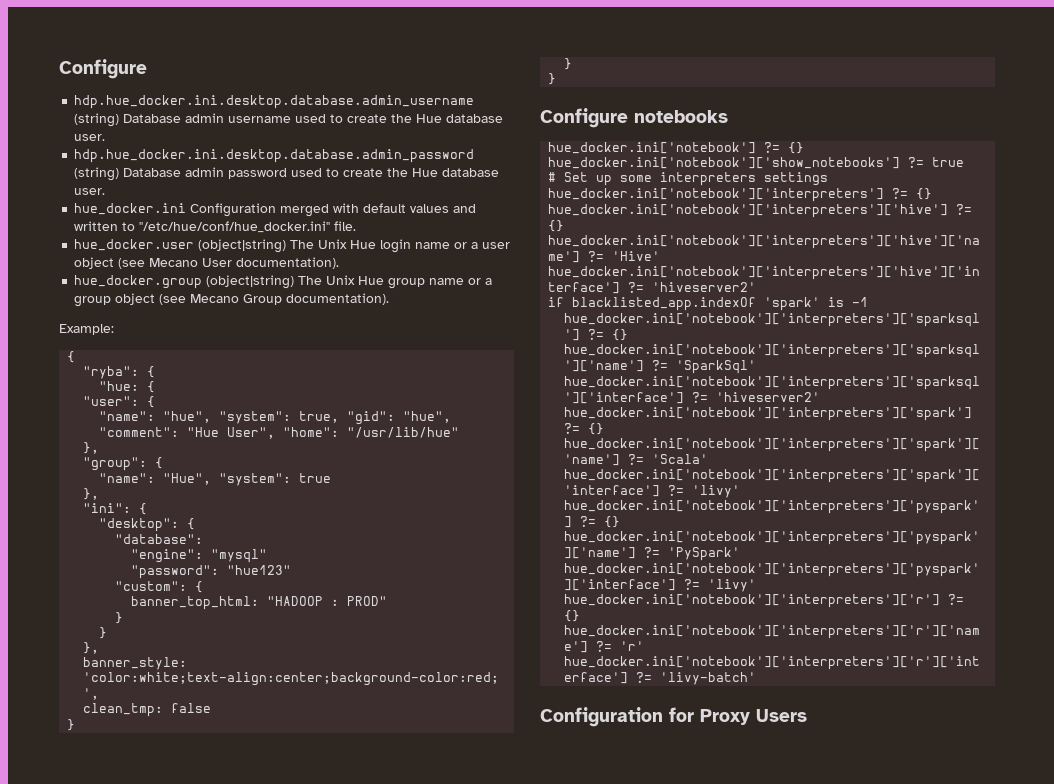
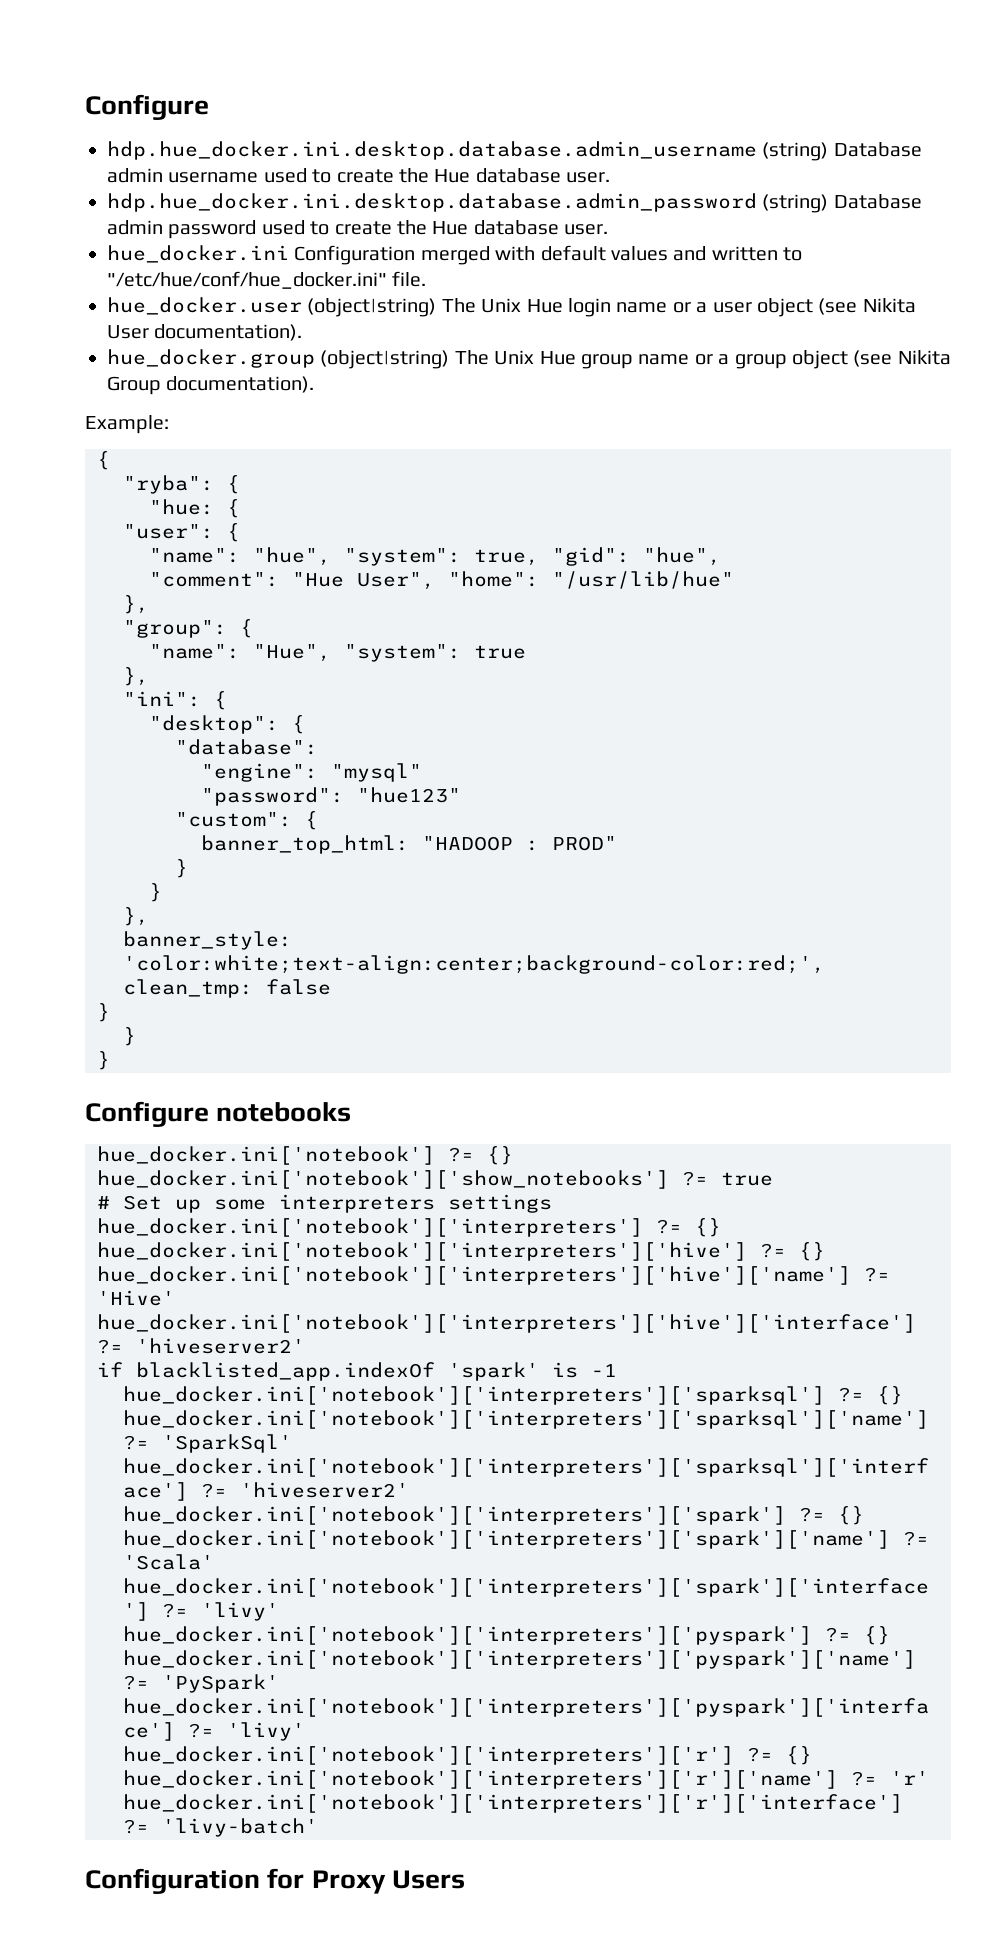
- hue_docker.user (object|string) The Unix Hue login name or a user object (see Mecano User documentation).
+ hue_docker.user (object|string) The Unix Hue login name or a user object (see Nikita User documentation).
- hue_docker.group (object|string) The Unix Hue group name or a group object (see Mecano Group documentation).
+ hue_docker.group (object|string) The Unix Hue group name or a group object (see Nikita Group documentation).

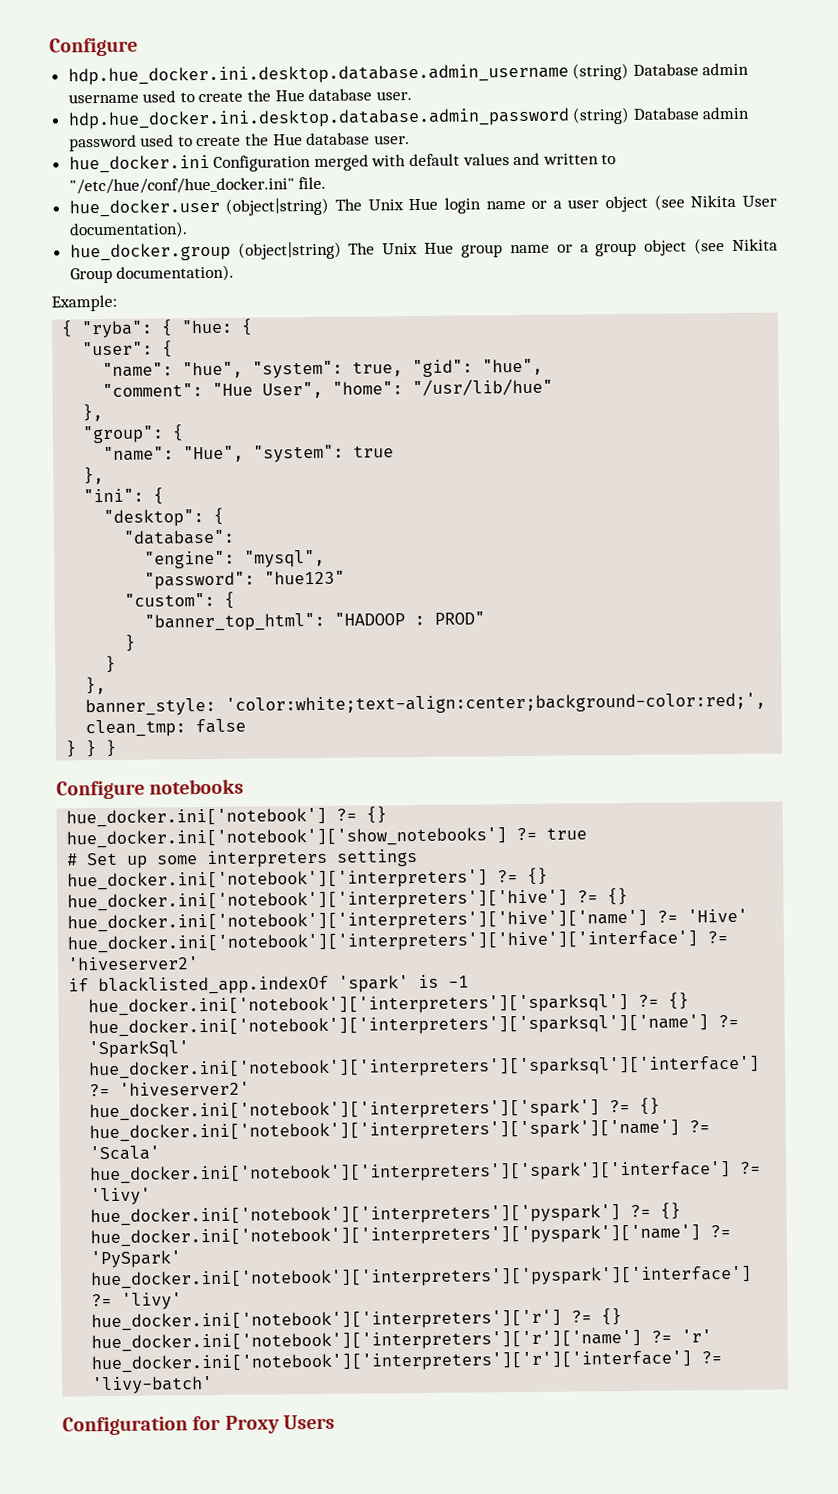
  Example:
- {
- "ryba": {
- "hue: {
+ { "ryba": { "hue: {
- "engine": "mysql"
+ "engine": "mysql",
- banner_top_html: "HADOOP : PROD"
+ "banner_top_html": "HADOOP : PROD"
  clean_tmp: false
- }
- }
- }
+ } } }

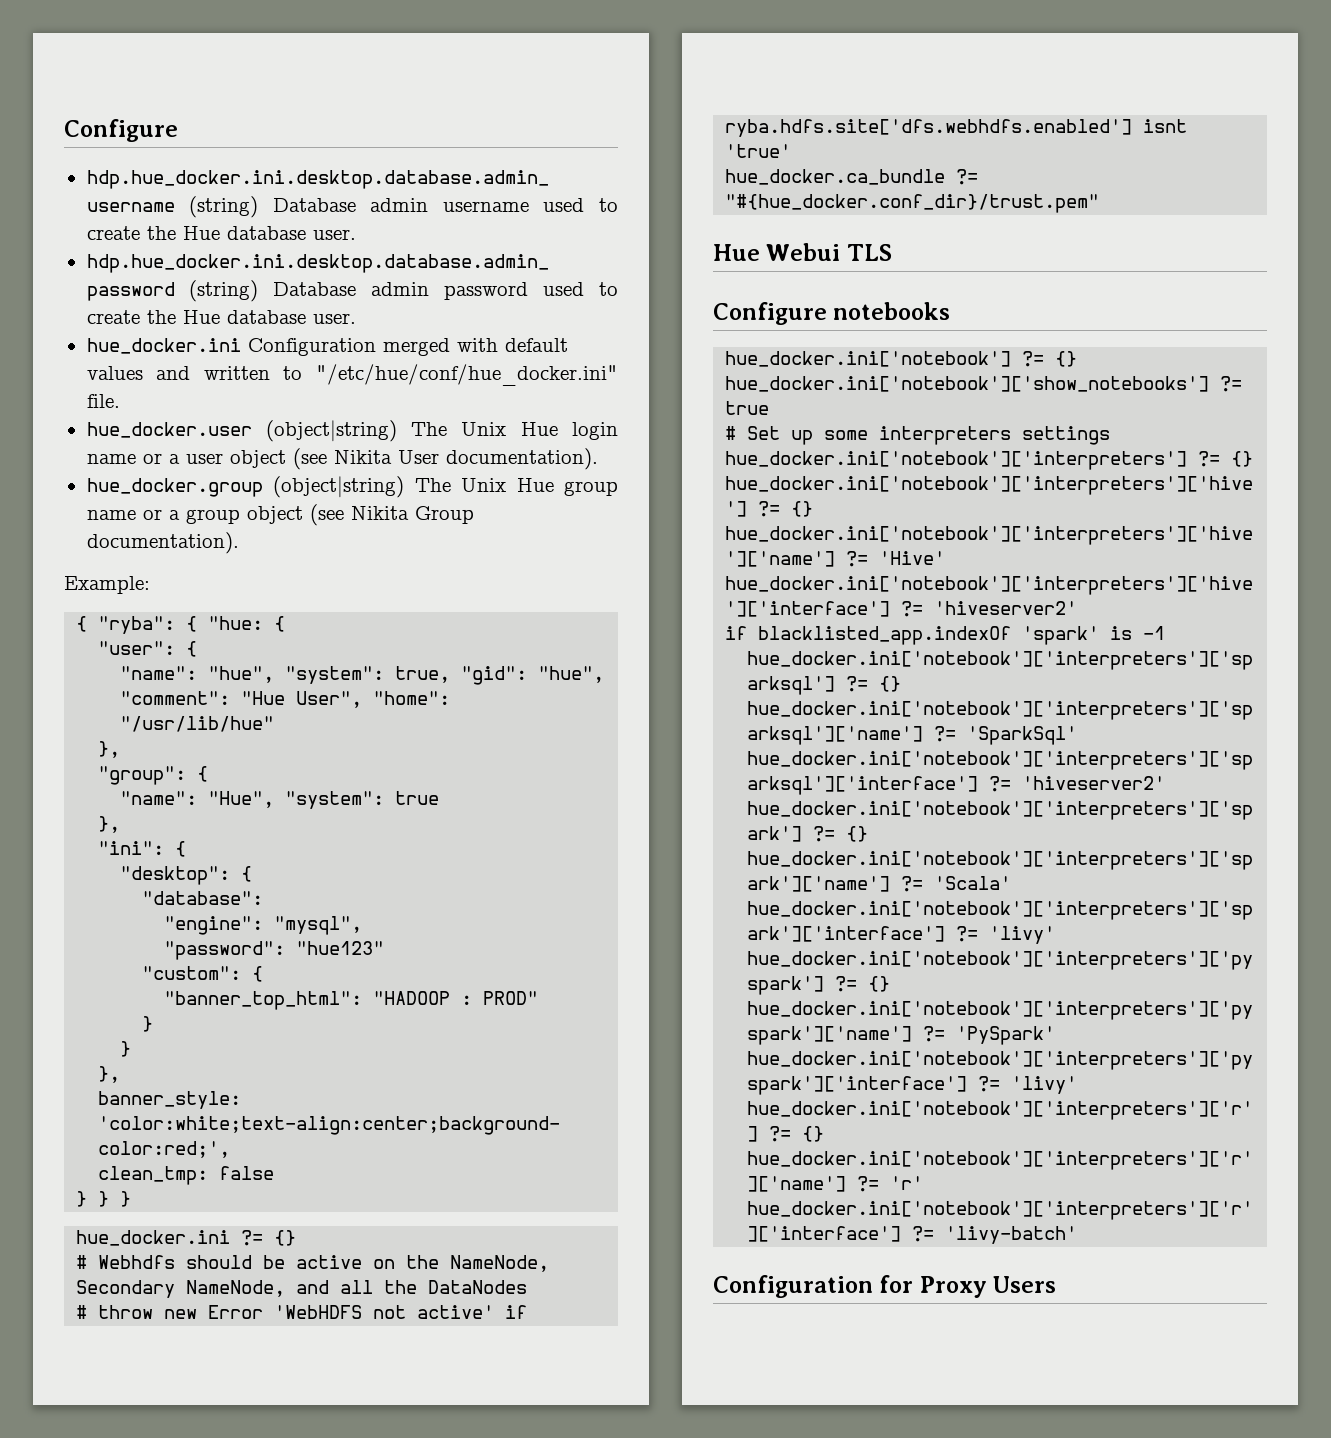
+ hue_docker.ini ?= {}
+ # Webhdfs should be active on the NameNode, Secondary NameNode, and all the DataNodes
+ # throw new Error 'WebHDFS not active' if ryba.hdfs.site['dfs.webhdfs.enabled'] isnt 'true'
+ hue_docker.ca_bundle ?= "#{hue_docker.conf_dir}/trust.pem"
+ Hue Webui TLS

